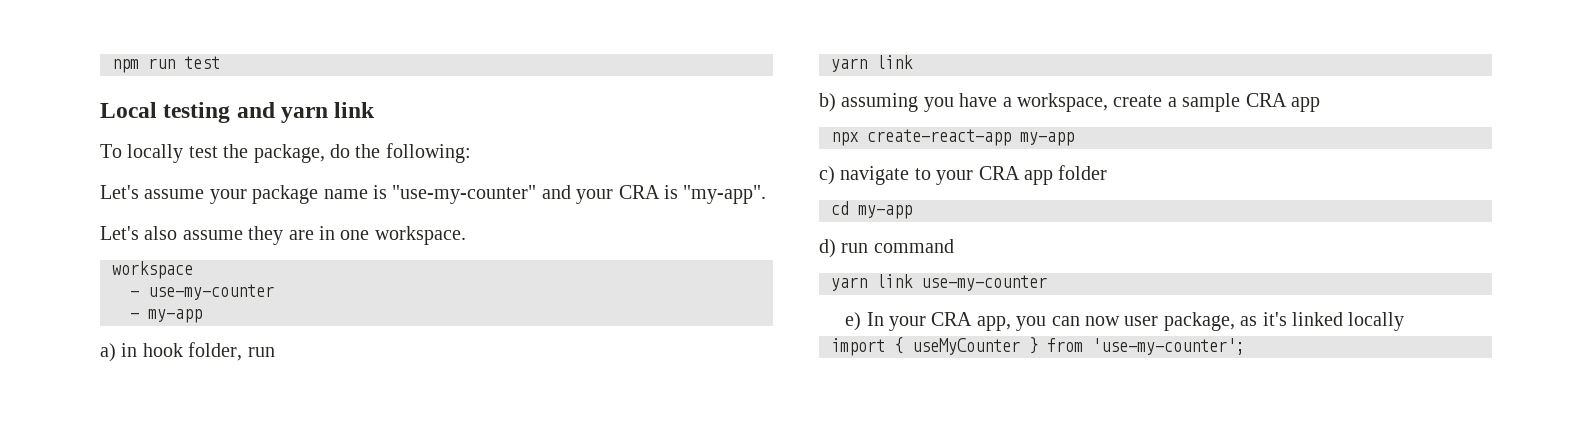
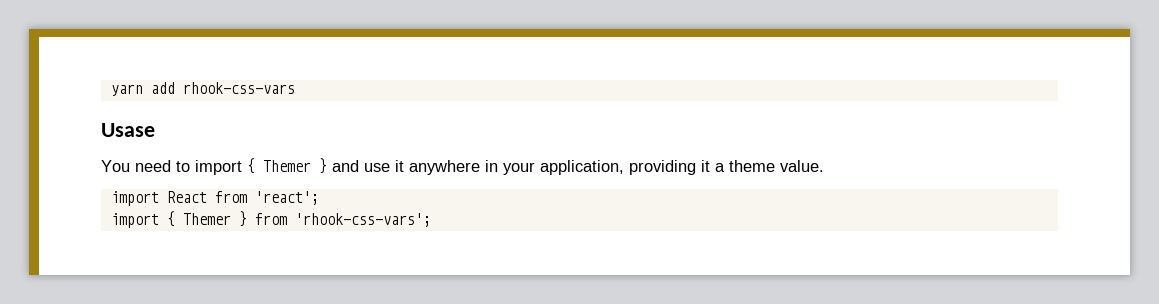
- npm run test
- Local testing and yarn link
- To locally test the package, do the following:
- Let's assume your package name is "use-my-counter" and your CRA is "my-app".
- Let's also assume they are in one workspace.
- workspace
- - use-my-counter
- - my-app
- a) in hook folder, run
- yarn link
- b) assuming you have a workspace, create a sample CRA app
- npx create-react-app my-app
- c) navigate to your CRA app folder
- cd my-app
- d) run command
- yarn link use-my-counter
- e) In your CRA app, you can now user package, as it's linked locally
- import { useMyCounter } from 'use-my-counter';
+ yarn add rhook-css-vars
+ Usase
+ You need to import { Themer } and use it anywhere in your application, providing it a theme value.
+ import React from 'react';
+ import { Themer } from 'rhook-css-vars';

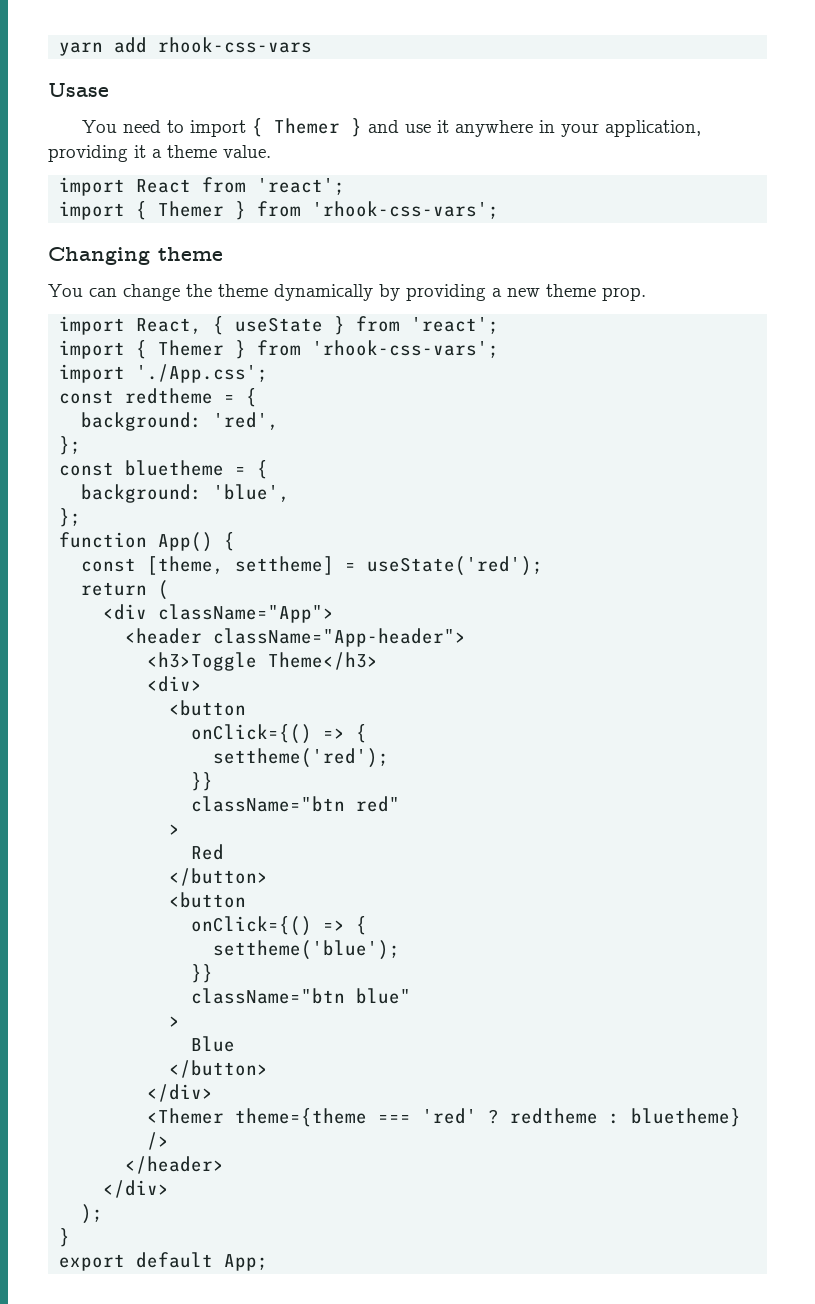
+ Changing theme
+ You can change the theme dynamically by providing a new theme prop.
+ import React, { useState } from 'react';
+ import { Themer } from 'rhook-css-vars';
+ import './App.css';
+ const redtheme = {
+ background: 'red',
+ };
+ const bluetheme = {
+ background: 'blue',
+ };
+ function App() {
+ const [theme, settheme] = useState('red');
+ return (
+ <div className="App">
+ <header className="App-header">
+ <h3>Toggle Theme</h3>
+ <div>
+ <button
+ onClick={() => {
+ settheme('red');
+ }}
+ className="btn red"
+ >
+ Red
+ </button>
+ <button
+ onClick={() => {
+ settheme('blue');
+ }}
+ className="btn blue"
+ >
+ Blue
+ </button>
+ </div>
+ <Themer theme={theme === 'red' ? redtheme : bluetheme} />
+ </header>
+ </div>
+ );
+ }
+ export default App;

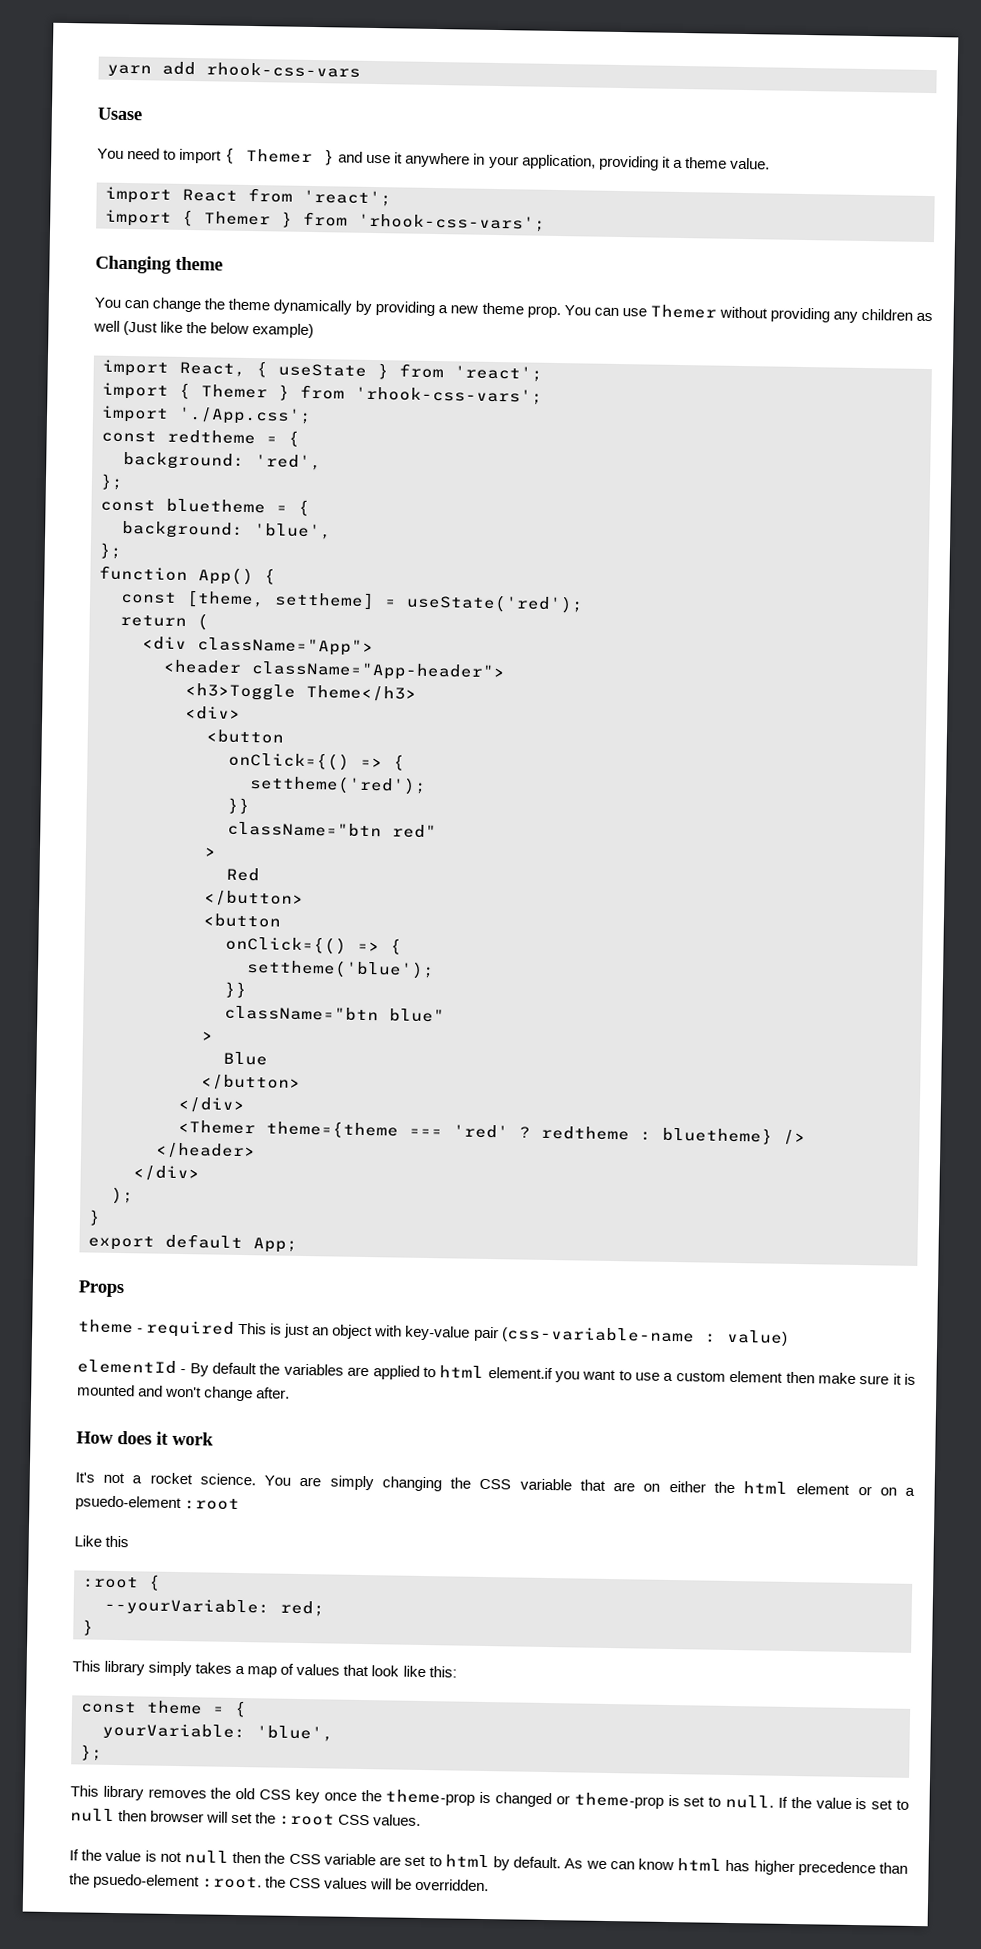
+ You can use Themer without providing any children as well (Just like the below example)
+ Props
+ theme - required This is just an object with key-value pair (css-variable-name : value)
+ elementId - By default the variables are applied to html element.if you want to use a custom element then make sure it is mounted and won't change after.
+ How does it work
+ It's not a rocket science. You are simply changing the CSS variable that are on either the html element or on a psuedo-element :root
+ Like this
+ :root {
+ --yourVariable: red;
+ }
+ This library simply takes a map of values that look like this:
+ const theme = {
+ yourVariable: 'blue',
+ };
+ This library removes the old CSS key once the theme-prop is changed or theme-prop is set to null. If the value is set to null then browser will set the :root CSS values.
+ If the value is not null then the CSS variable are set to html by default. As we can know html has higher precedence than the psuedo-element :root. the CSS values will be overridden.

